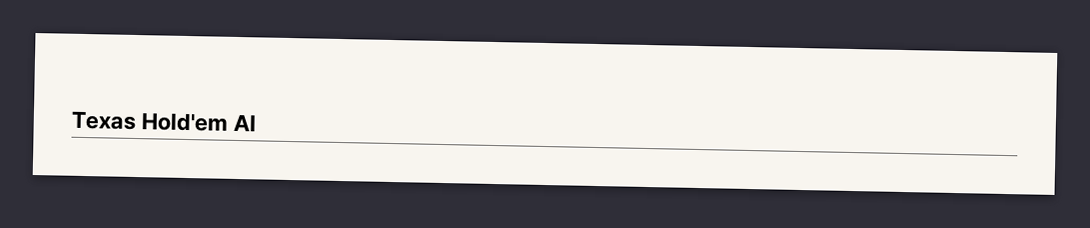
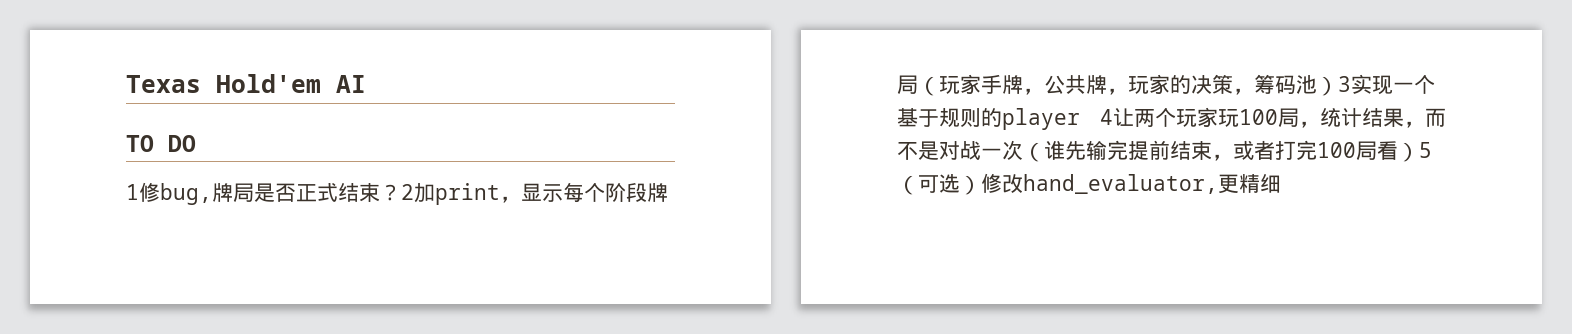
+ TO DO
+ 1修bug,牌局是否正式结束？2加print，显示每个阶段牌局（玩家手牌，公共牌，玩家的决策，筹码池）3实现一个基于规则的player 4让两个玩家玩100局，统计结果，而不是对战一次（谁先输完提前结束，或者打完100局看）5（可选）修改hand_evaluator,更精细

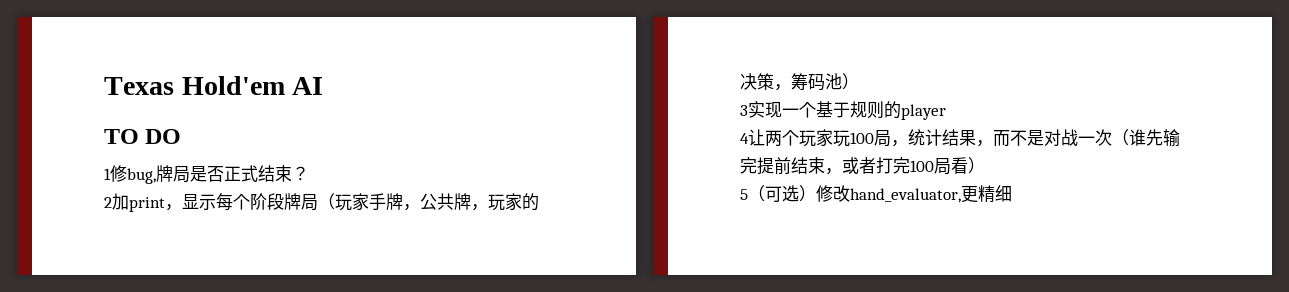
- 1修bug,牌局是否正式结束？2加print，显示每个阶段牌局（玩家手牌，公共牌，玩家的决策，筹码池）3实现一个基于规则的player 4让两个玩家玩100局，统计结果，而不是对战一次（谁先输完提前结束，或者打完100局看）5（可选）修改hand_evaluator,更精细
+ 1修bug,牌局是否正式结束？
+ 2加print，显示每个阶段牌局（玩家手牌，公共牌，玩家的决策，筹码池）
+ 3实现一个基于规则的player
+ 4让两个玩家玩100局，统计结果，而不是对战一次（谁先输完提前结束，或者打完100局看）
+ 5（可选）修改hand_evaluator,更精细

